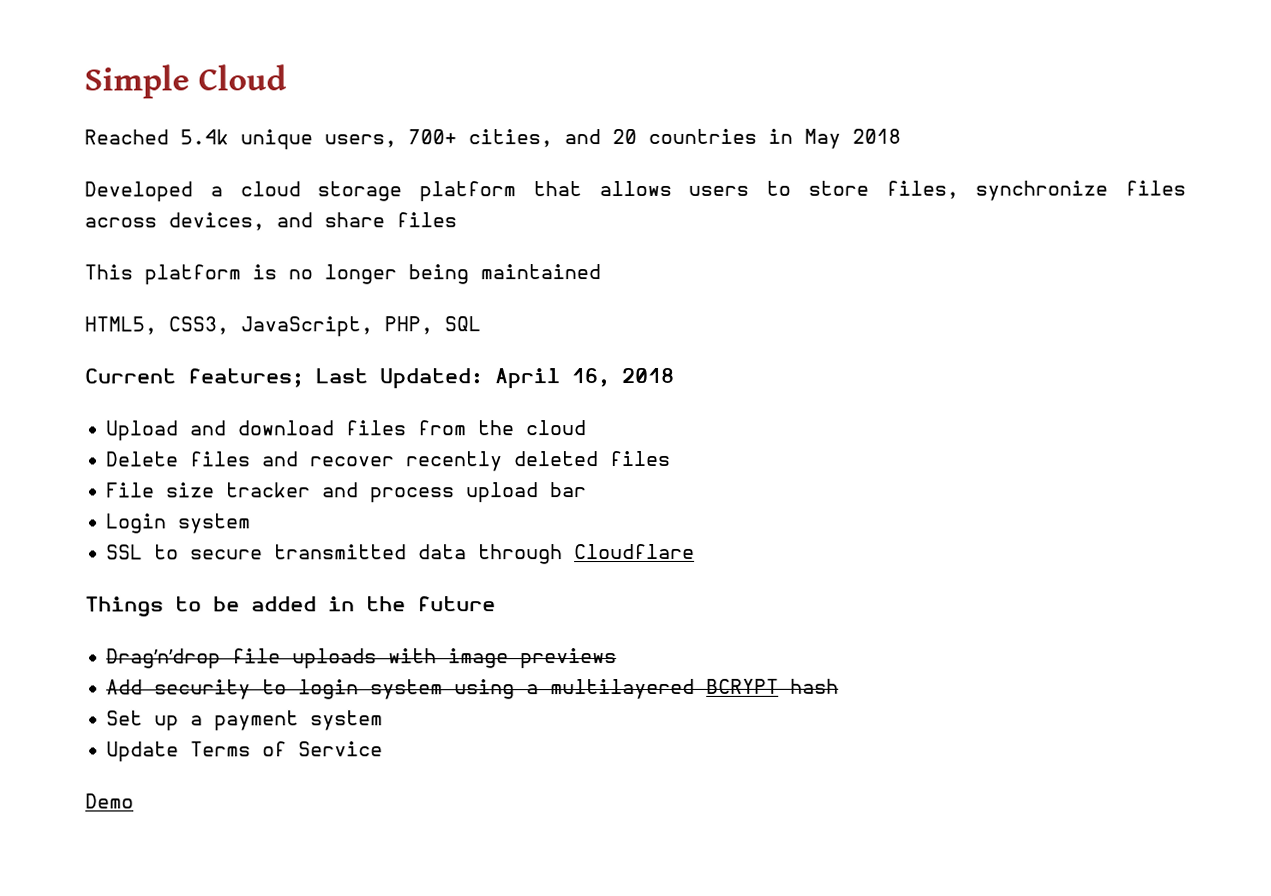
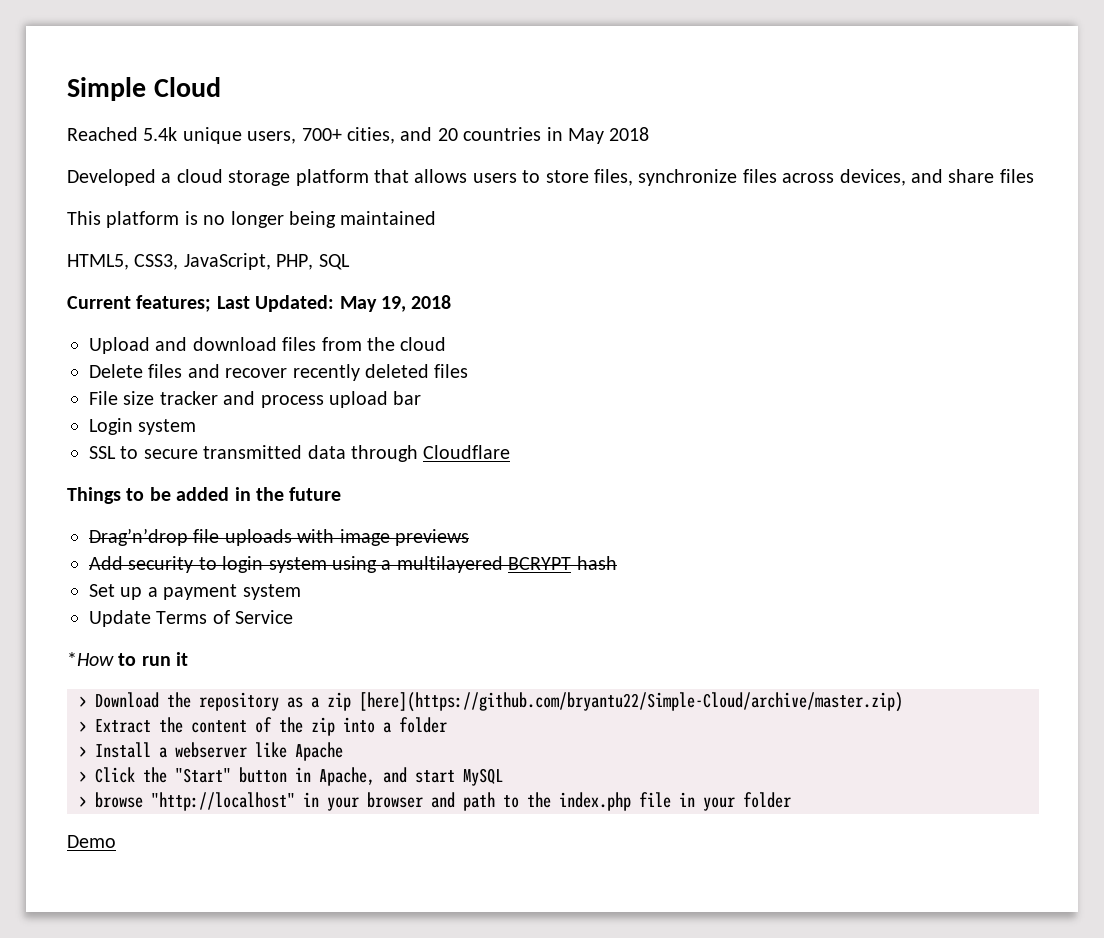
- Current features; Last Updated: April 16, 2018
+ Current features; Last Updated: May 19, 2018
+ *How to run it
+ > Download the repository as a zip [here](https://github.com/bryantu22/Simple-Cloud/archive/master.zip)
+ > Extract the content of the zip into a folder
+ > Install a webserver like Apache
+ > Click the "Start" button in Apache, and start MySQL
+ > browse "http://localhost" in your browser and path to the index.php file in your folder

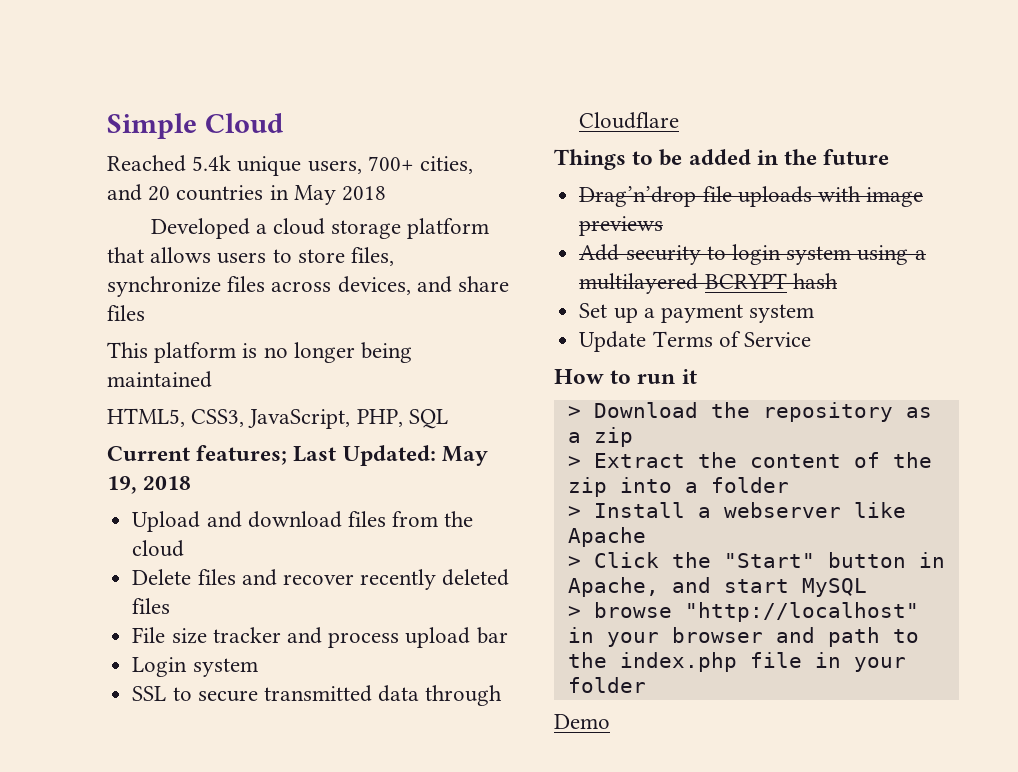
- *How to run it
+ How to run it
- > Download the repository as a zip [here](https://github.com/bryantu22/Simple-Cloud/archive/master.zip)
+ > Download the repository as a zip

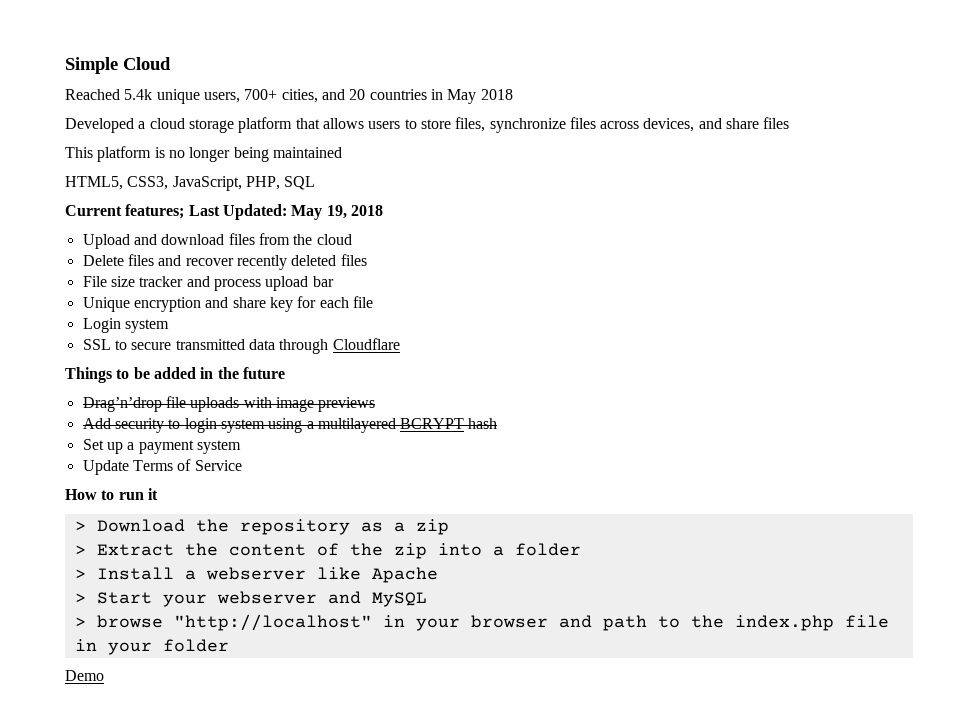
+ Unique encryption and share key for each file
- > Click the "Start" button in Apache, and start MySQL
+ > Start your webserver and MySQL

